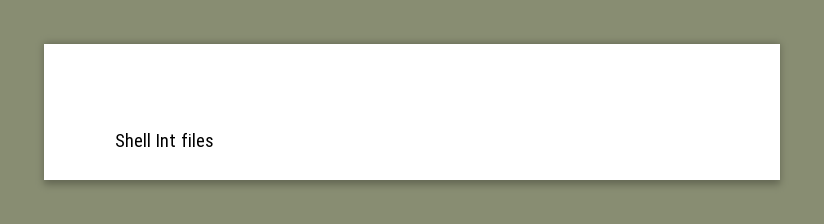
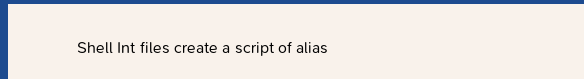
- Shell Int files
+ Shell Int files create a script of alias

